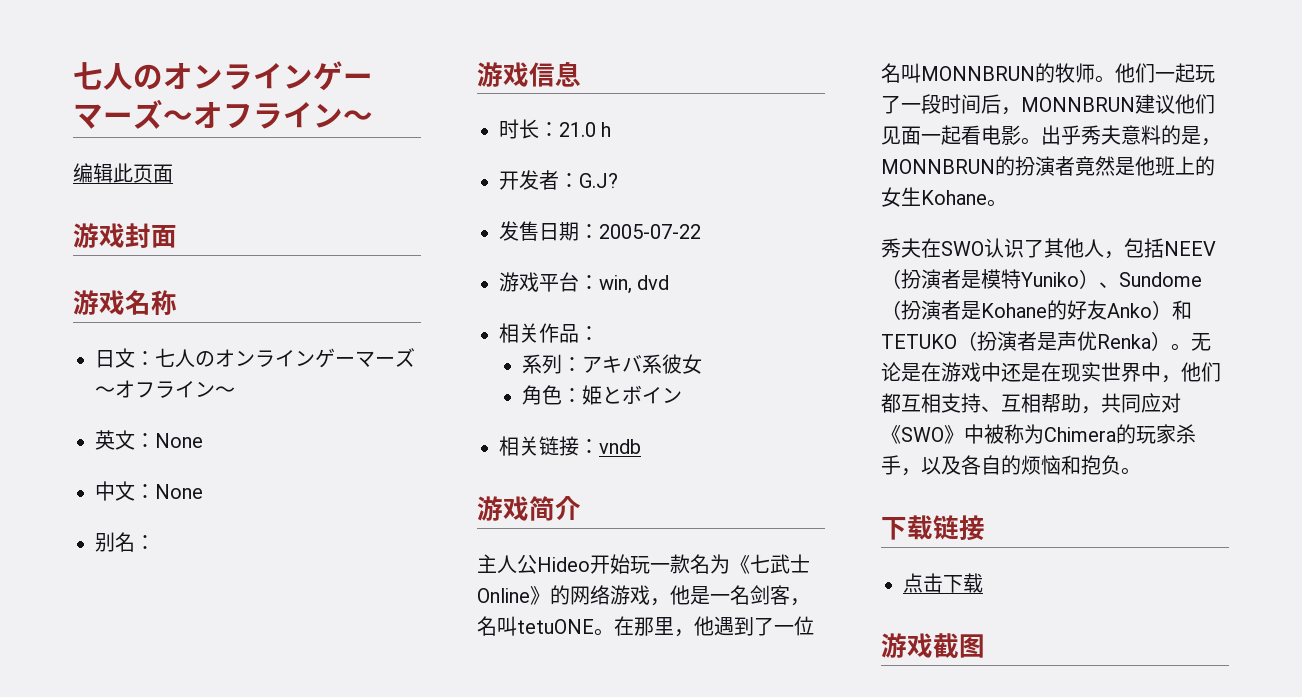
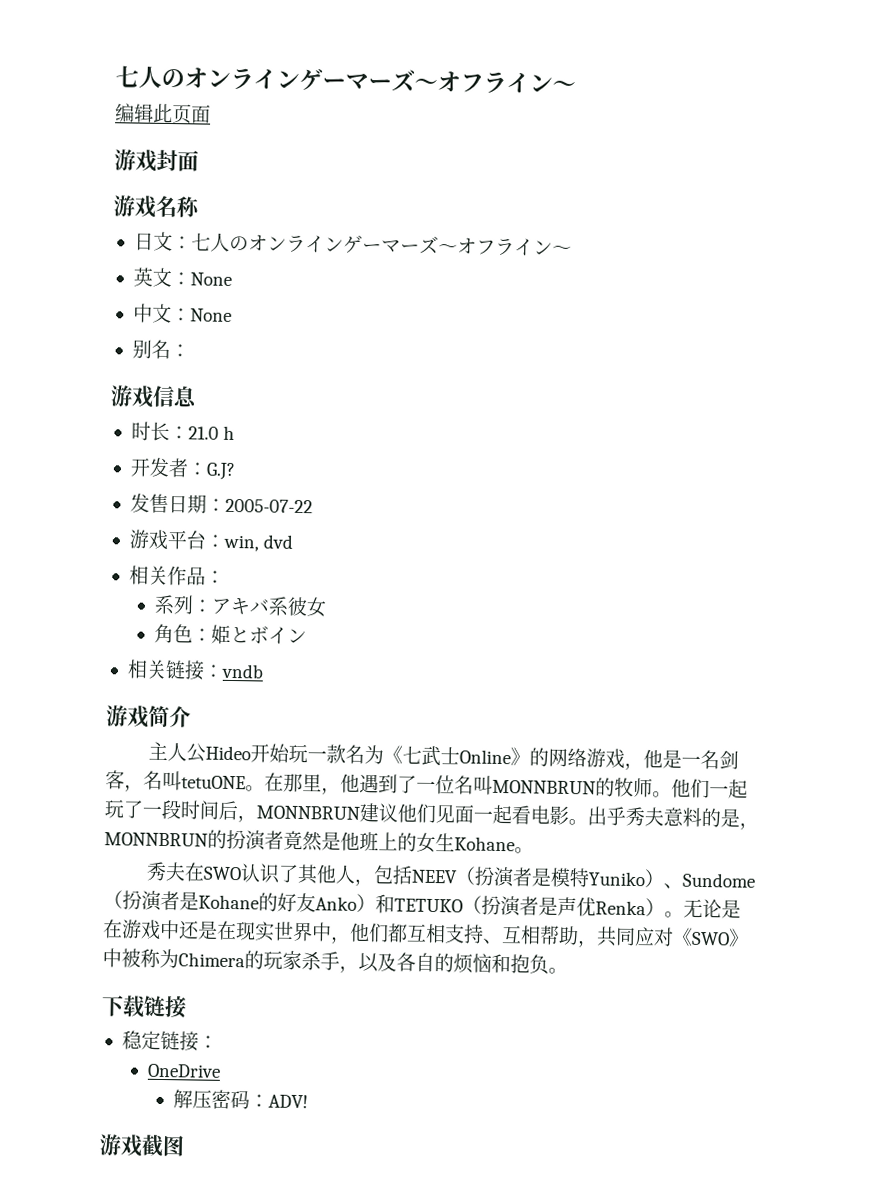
- 点击下载
+ 稳定链接：
+ OneDrive
+ 解压密码：ADV!

